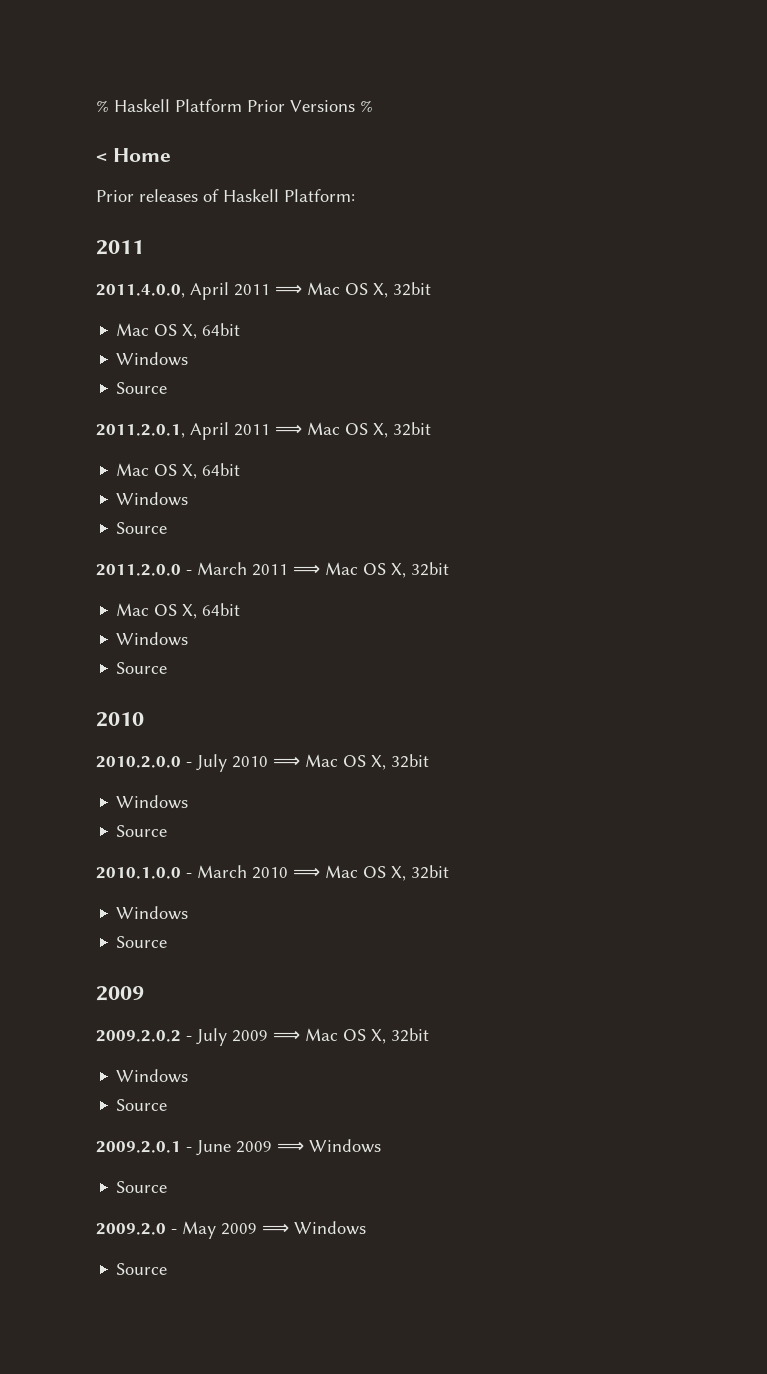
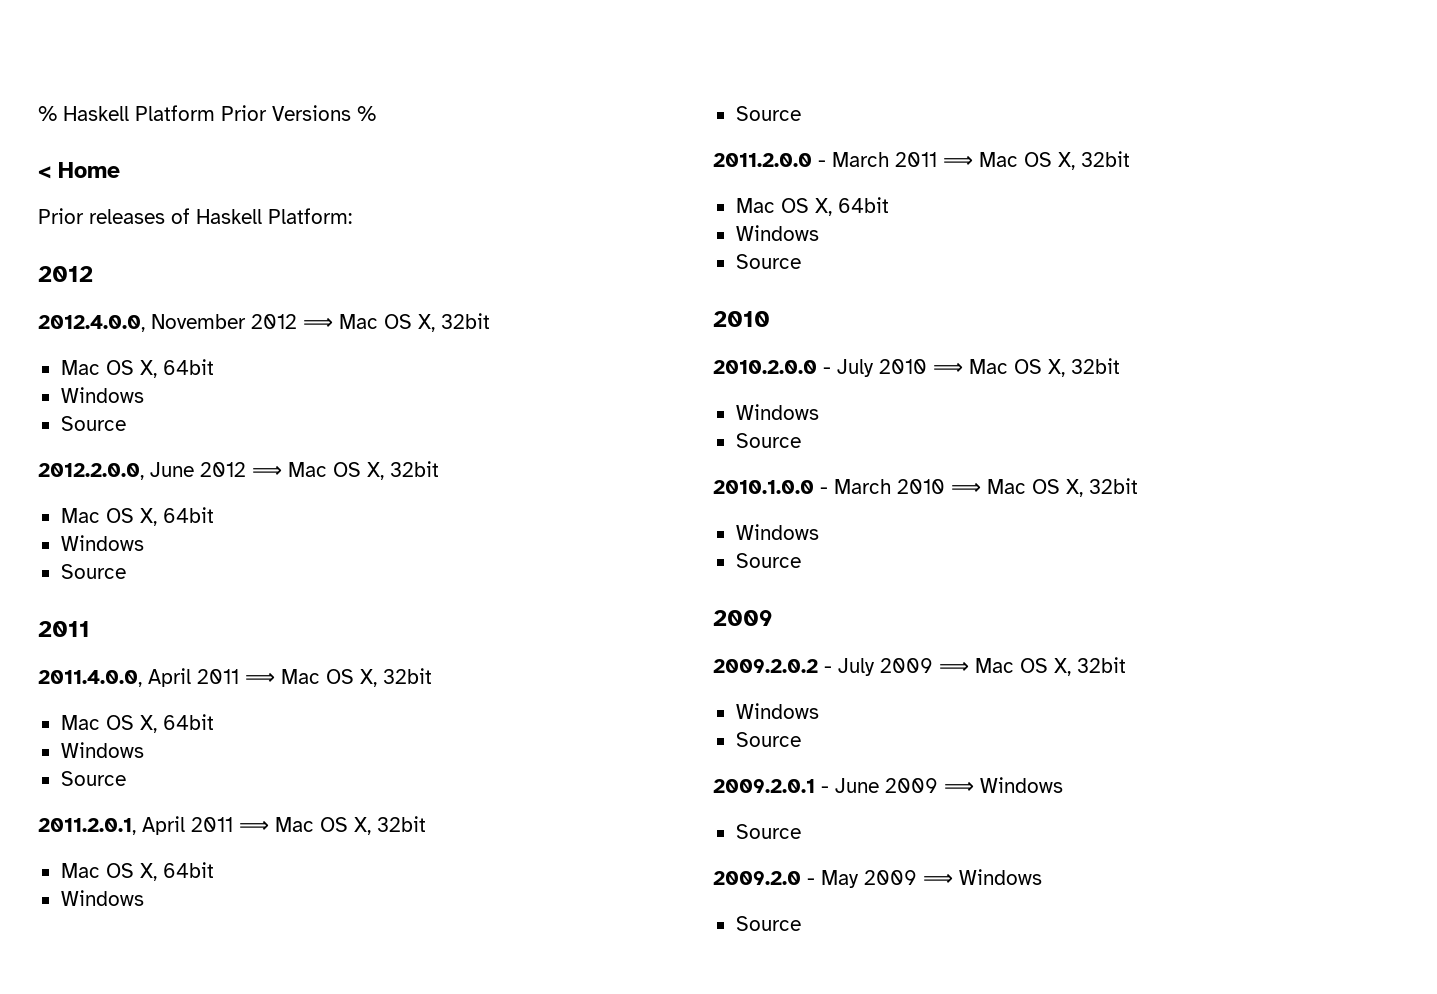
  Prior releases of Haskell Platform:
+ 2012
+ 2012.4.0.0, November 2012 ⟹ Mac OS X, 32bit
+ Mac OS X, 64bit
+ Windows
+ Source
+ 2012.2.0.0, June 2012 ⟹ Mac OS X, 32bit
+ Mac OS X, 64bit
+ Windows
+ Source

